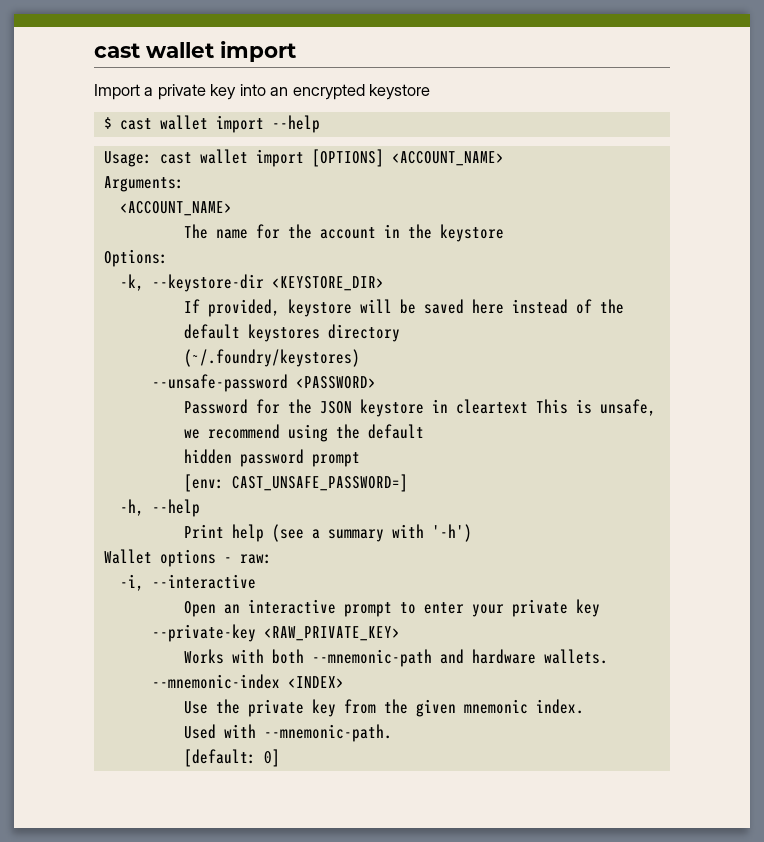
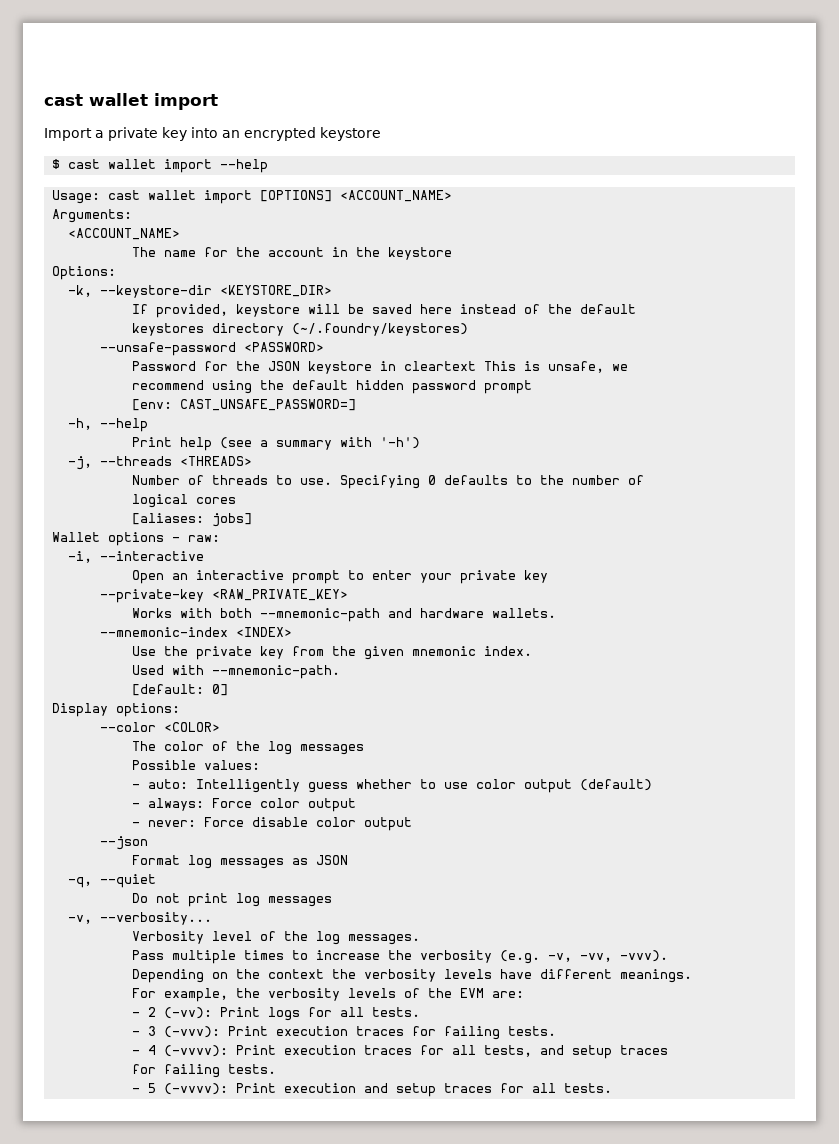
- If provided, keystore will be saved here instead of the default keystores directory
- (~/.foundry/keystores)
+ If provided, keystore will be saved here instead of the default
+ keystores directory (~/.foundry/keystores)
- Password for the JSON keystore in cleartext This is unsafe, we recommend using the default
- hidden password prompt
+ Password for the JSON keystore in cleartext This is unsafe, we
+ recommend using the default hidden password prompt
+ -j, --threads <THREADS>
+ Number of threads to use. Specifying 0 defaults to the number of
+ logical cores
+ [aliases: jobs]
+ Display options:
+ --color <COLOR>
+ The color of the log messages
+ Possible values:
+ - auto: Intelligently guess whether to use color output (default)
+ - always: Force color output
+ - never: Force disable color output
+ --json
+ Format log messages as JSON
+ -q, --quiet
+ Do not print log messages
+ -v, --verbosity...
+ Verbosity level of the log messages.
+ Pass multiple times to increase the verbosity (e.g. -v, -vv, -vvv).
+ Depending on the context the verbosity levels have different meanings.
+ For example, the verbosity levels of the EVM are:
+ - 2 (-vv): Print logs for all tests.
+ - 3 (-vvv): Print execution traces for failing tests.
+ - 4 (-vvvv): Print execution traces for all tests, and setup traces
+ for failing tests.
+ - 5 (-vvvv): Print execution and setup traces for all tests.

